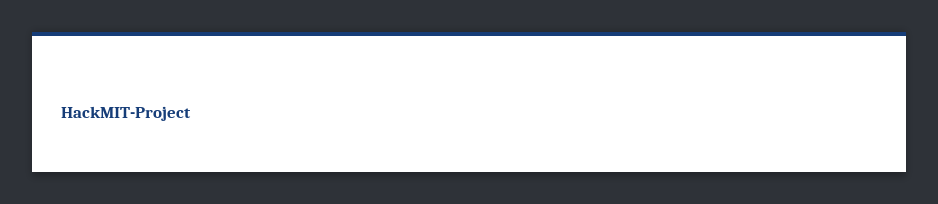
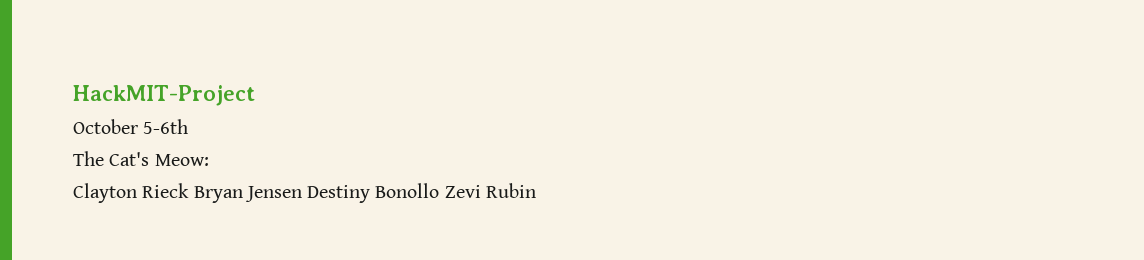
+ October 5-6th
+ The Cat's Meow:
+ Clayton Rieck Bryan Jensen Destiny Bonollo Zevi Rubin

